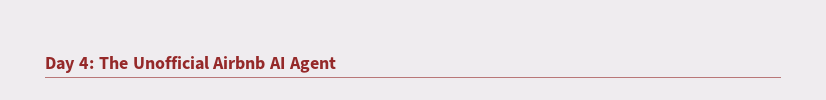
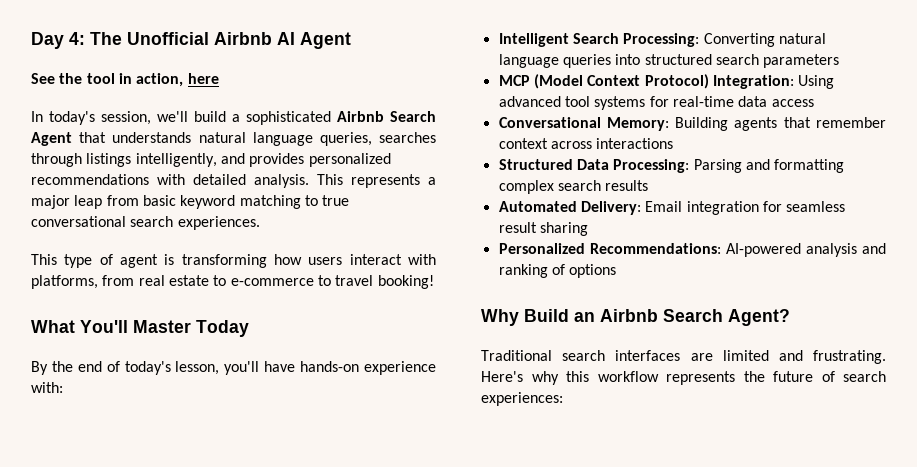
+ See the tool in action, here
+ In today's session, we'll build a sophisticated Airbnb Search Agent that understands natural language queries, searches through listings intelligently, and provides personalized recommendations with detailed analysis. This represents a major leap from basic keyword matching to true conversational search experiences.
+ This type of agent is transforming how users interact with platforms, from real estate to e-commerce to travel booking!
+ What You'll Master Today
+ By the end of today's lesson, you'll have hands-on experience with:
+ Intelligent Search Processing: Converting natural language queries into structured search parameters
+ MCP (Model Context Protocol) Integration: Using advanced tool systems for real-time data access
+ Conversational Memory: Building agents that remember context across interactions
+ Structured Data Processing: Parsing and formatting complex search results
+ Automated Delivery: Email integration for seamless result sharing
+ Personalized Recommendations: AI-powered analysis and ranking of options
+ Why Build an Airbnb Search Agent?
+ Traditional search interfaces are limited and frustrating. Here's why this workflow represents the future of search experiences:

